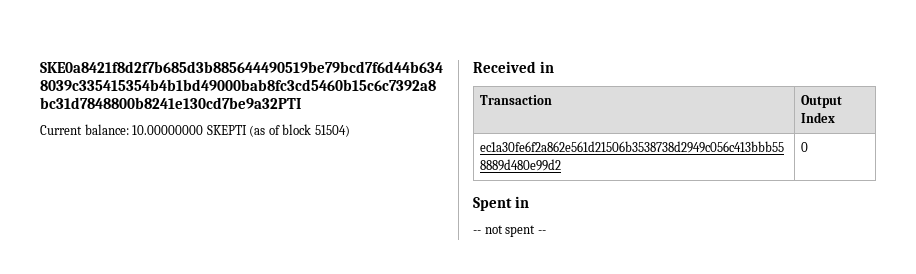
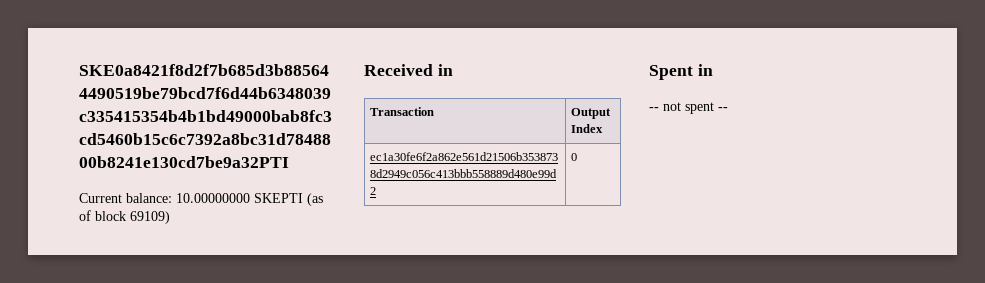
- Current balance: 10.00000000 SKEPTI (as of block 51504)
+ Current balance: 10.00000000 SKEPTI (as of block 69109)

